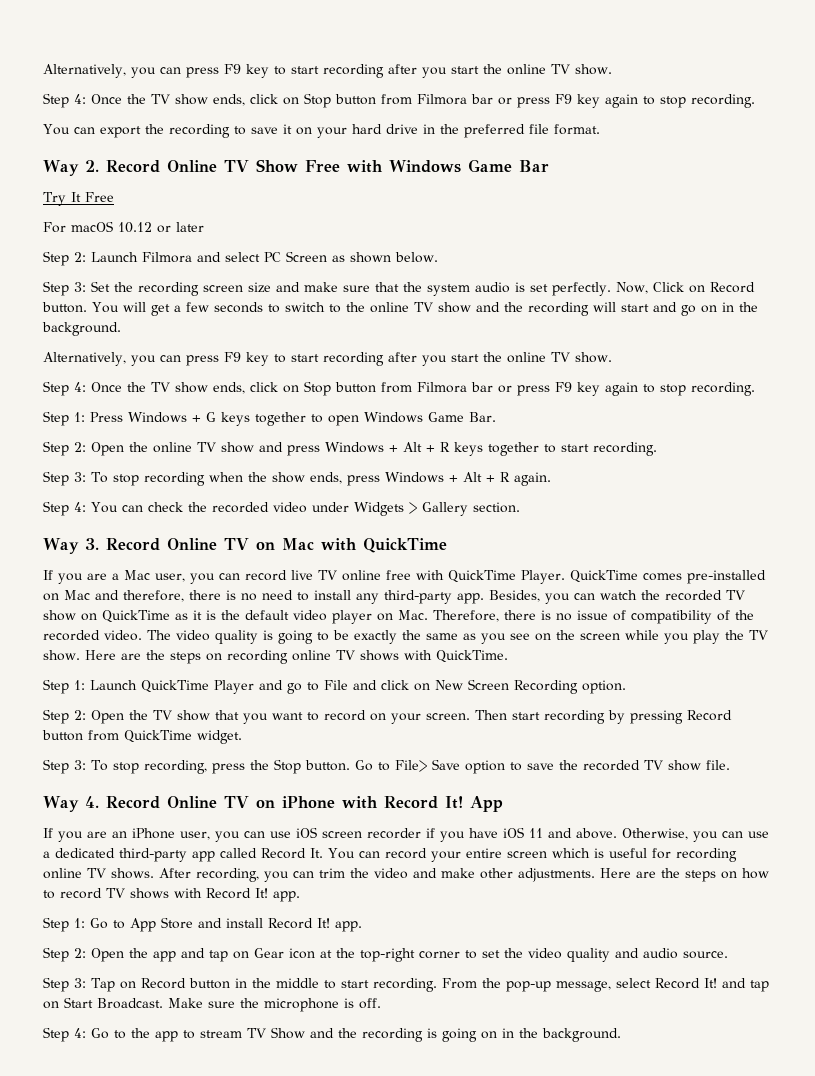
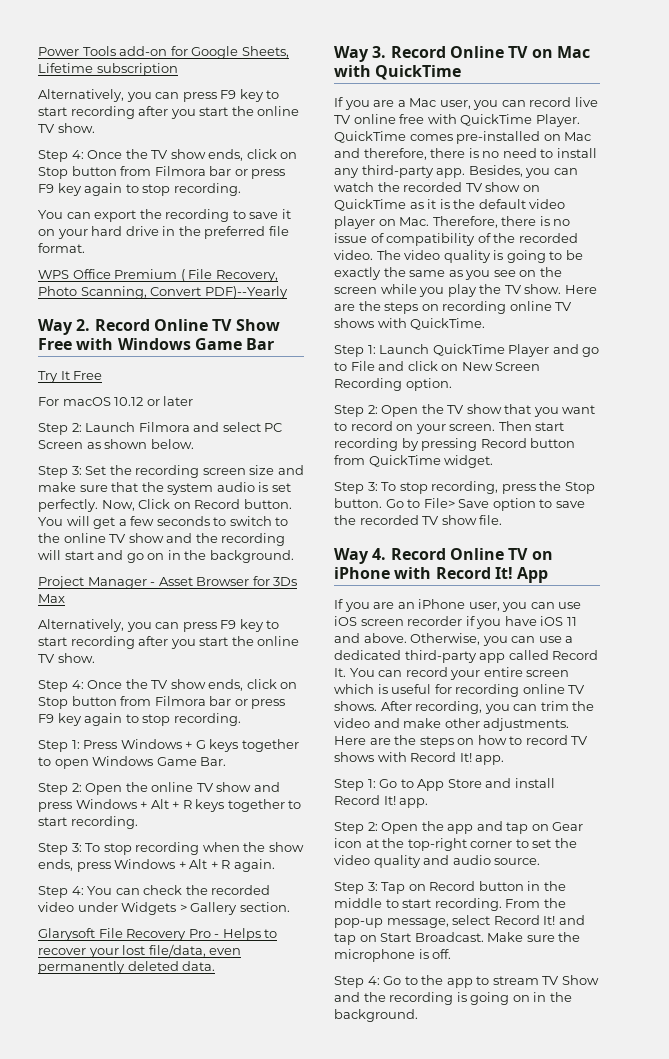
+ Power Tools add-on for Google Sheets, Lifetime subscription
+ WPS Office Premium ( File Recovery, Photo Scanning, Convert PDF)--Yearly
+ Project Manager - Asset Browser for 3Ds Max
+ Glarysoft File Recovery Pro - Helps to recover your lost file/data, even permanently deleted data.

